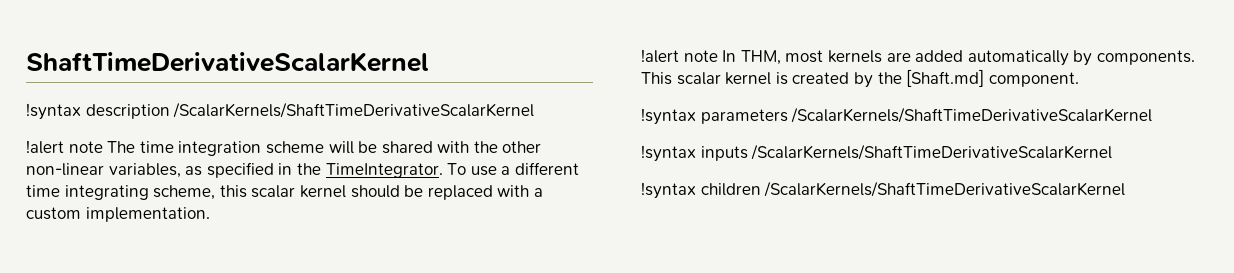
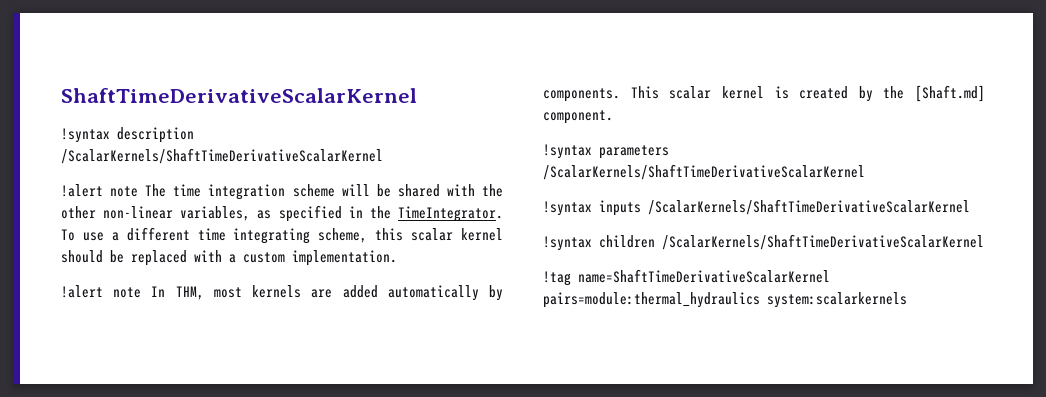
+ !tag name=ShaftTimeDerivativeScalarKernel pairs=module:thermal_hydraulics system:scalarkernels

